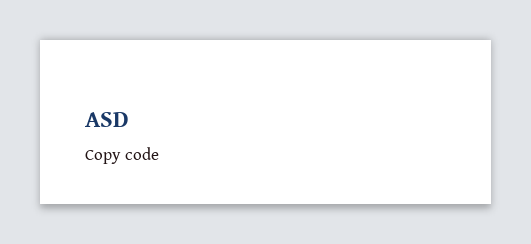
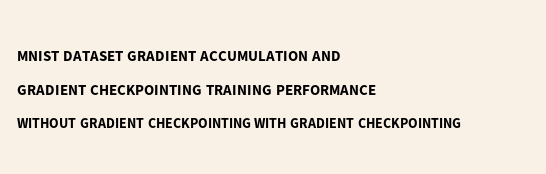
- ASD
- Copy code
+ MNIST DATASET GRADIENT ACCUMULATION AND
+ GRADIENT CHECKPOINTING TRAINING PERFORMANCE
+ WITHOUT GRADIENT CHECKPOINTING WITH GRADIENT CHECKPOINTING

